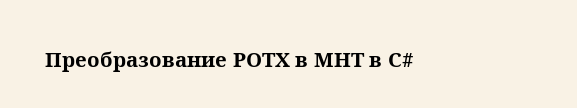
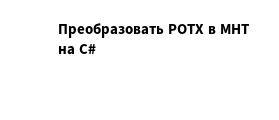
- Преобразование POTX в MHT в C#
+ Преобразовать POTX в MHT на C#

